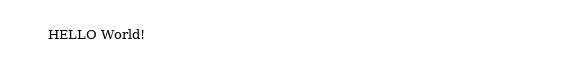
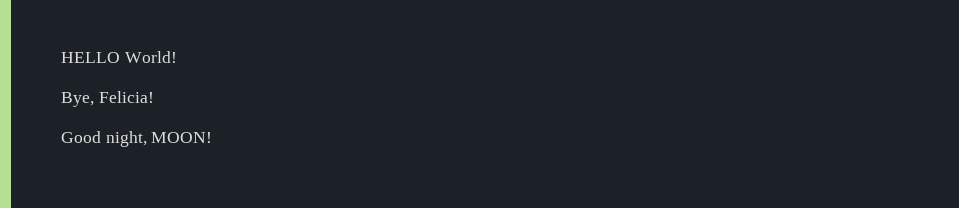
+ Bye, Felicia!
+ Good night, MOON!

